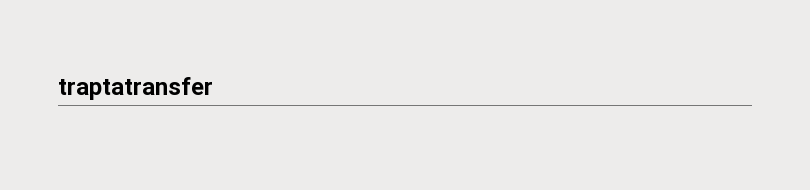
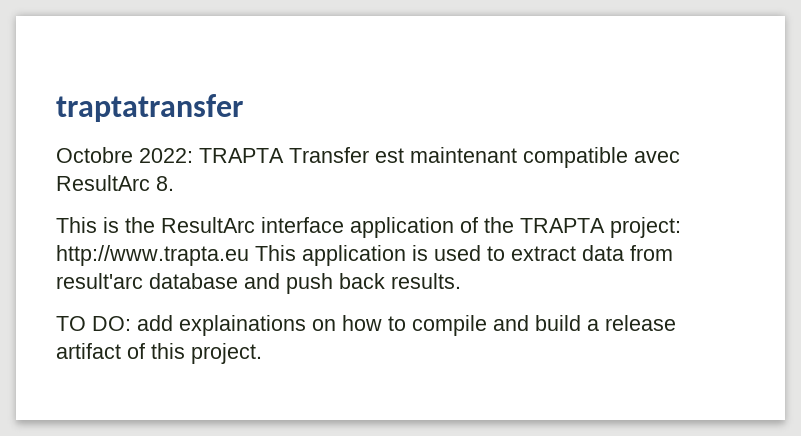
+ Octobre 2022: TRAPTA Transfer est maintenant compatible avec ResultArc 8.
+ This is the ResultArc interface application of the TRAPTA project: http://www.trapta.eu This application is used to extract data from result'arc database and push back results.
+ TO DO: add explainations on how to compile and build a release artifact of this project.

